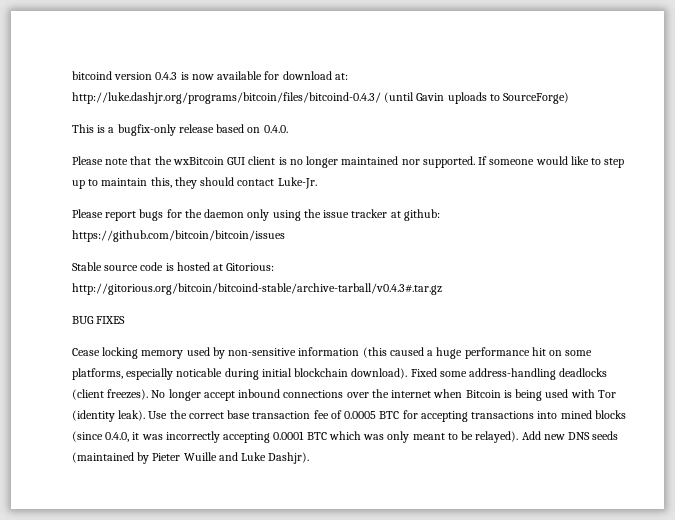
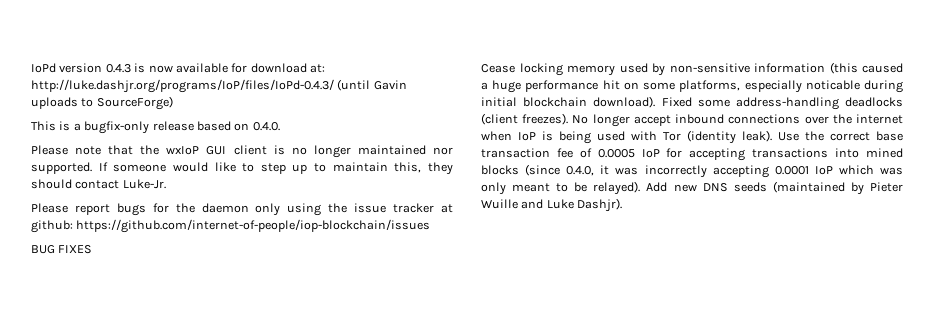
- bitcoind version 0.4.3 is now available for download at: http://luke.dashjr.org/programs/bitcoin/files/bitcoind-0.4.3/ (until Gavin uploads to SourceForge)
+ IoPd version 0.4.3 is now available for download at: http://luke.dashjr.org/programs/IoP/files/IoPd-0.4.3/ (until Gavin uploads to SourceForge)
- Please note that the wxBitcoin GUI client is no longer maintained nor supported.
+ Please note that the wxIoP GUI client is no longer maintained nor supported.
- Please report bugs for the daemon only using the issue tracker at github: https://github.com/bitcoin/bitcoin/issues
- Stable source code is hosted at Gitorious: http://gitorious.org/bitcoin/bitcoind-stable/archive-tarball/v0.4.3#.tar.gz
+ Please report bugs for the daemon only using the issue tracker at github: https://github.com/internet-of-people/iop-blockchain/issues
- No longer accept inbound connections over the internet when Bitcoin is being used with Tor (identity leak).
+ No longer accept inbound connections over the internet when IoP is being used with Tor (identity leak).
- Use the correct base transaction fee of 0.0005 BTC for accepting transactions into mined blocks (since 0.4.0, it was incorrectly accepting 0.0001 BTC which was only meant to be relayed).
+ Use the correct base transaction fee of 0.0005 IoP for accepting transactions into mined blocks (since 0.4.0, it was incorrectly accepting 0.0001 IoP which was only meant to be relayed).

